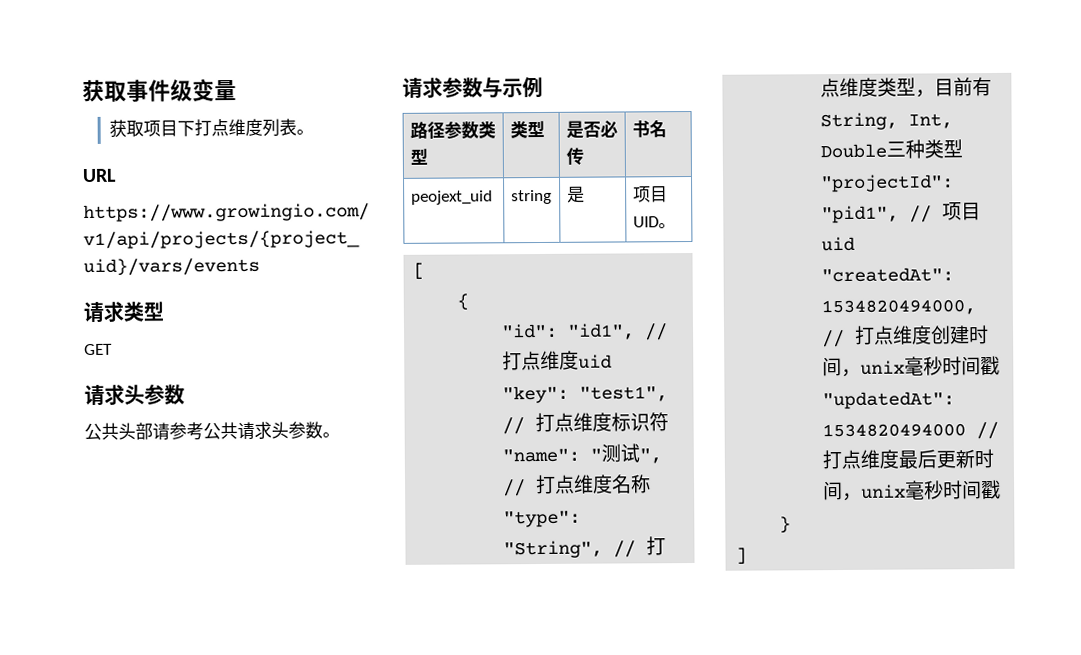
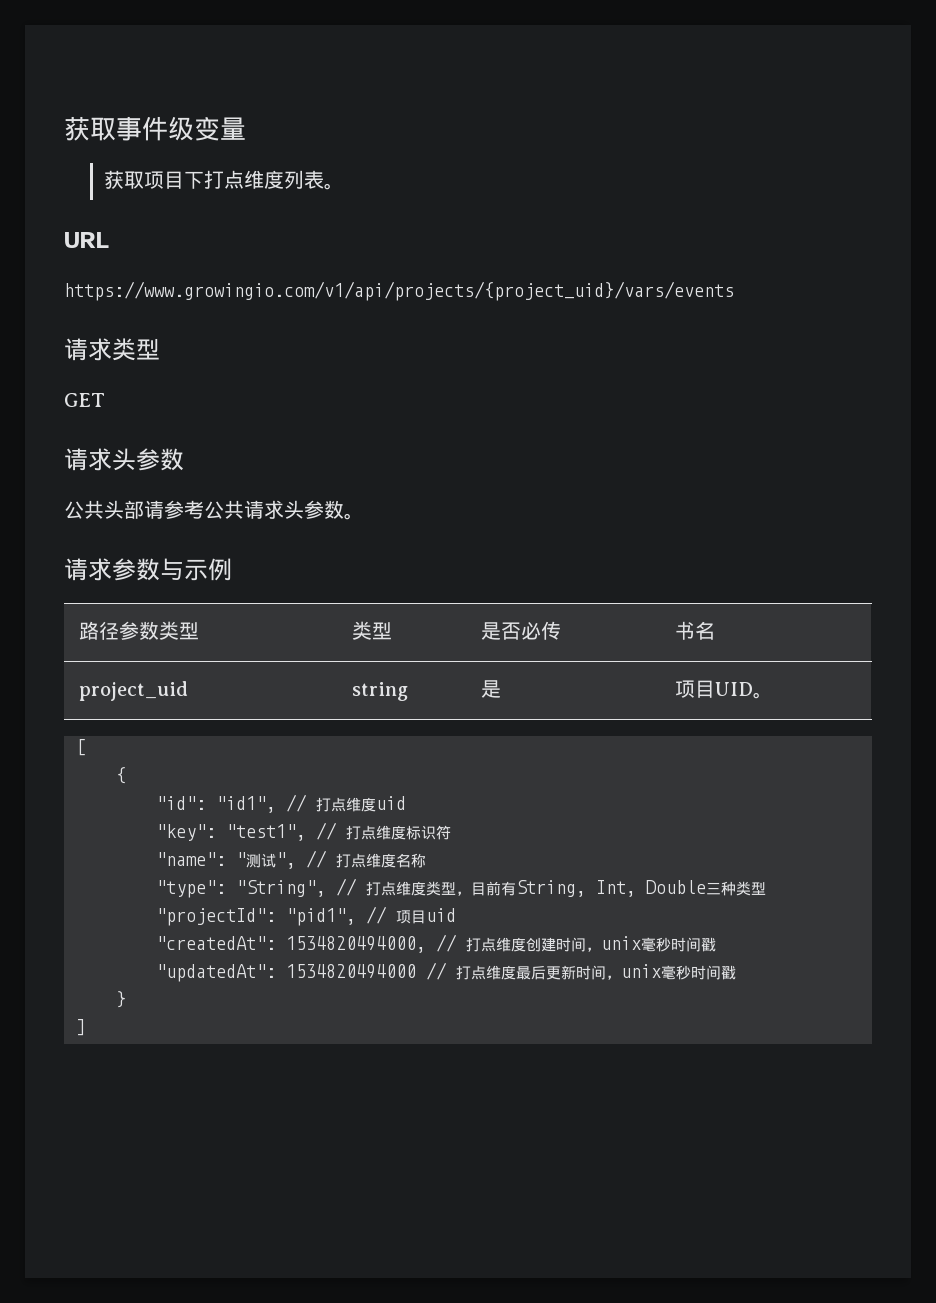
- peojext_uid | string | 是 | 项目UID。
+ project_uid | string | 是 | 项目UID。

